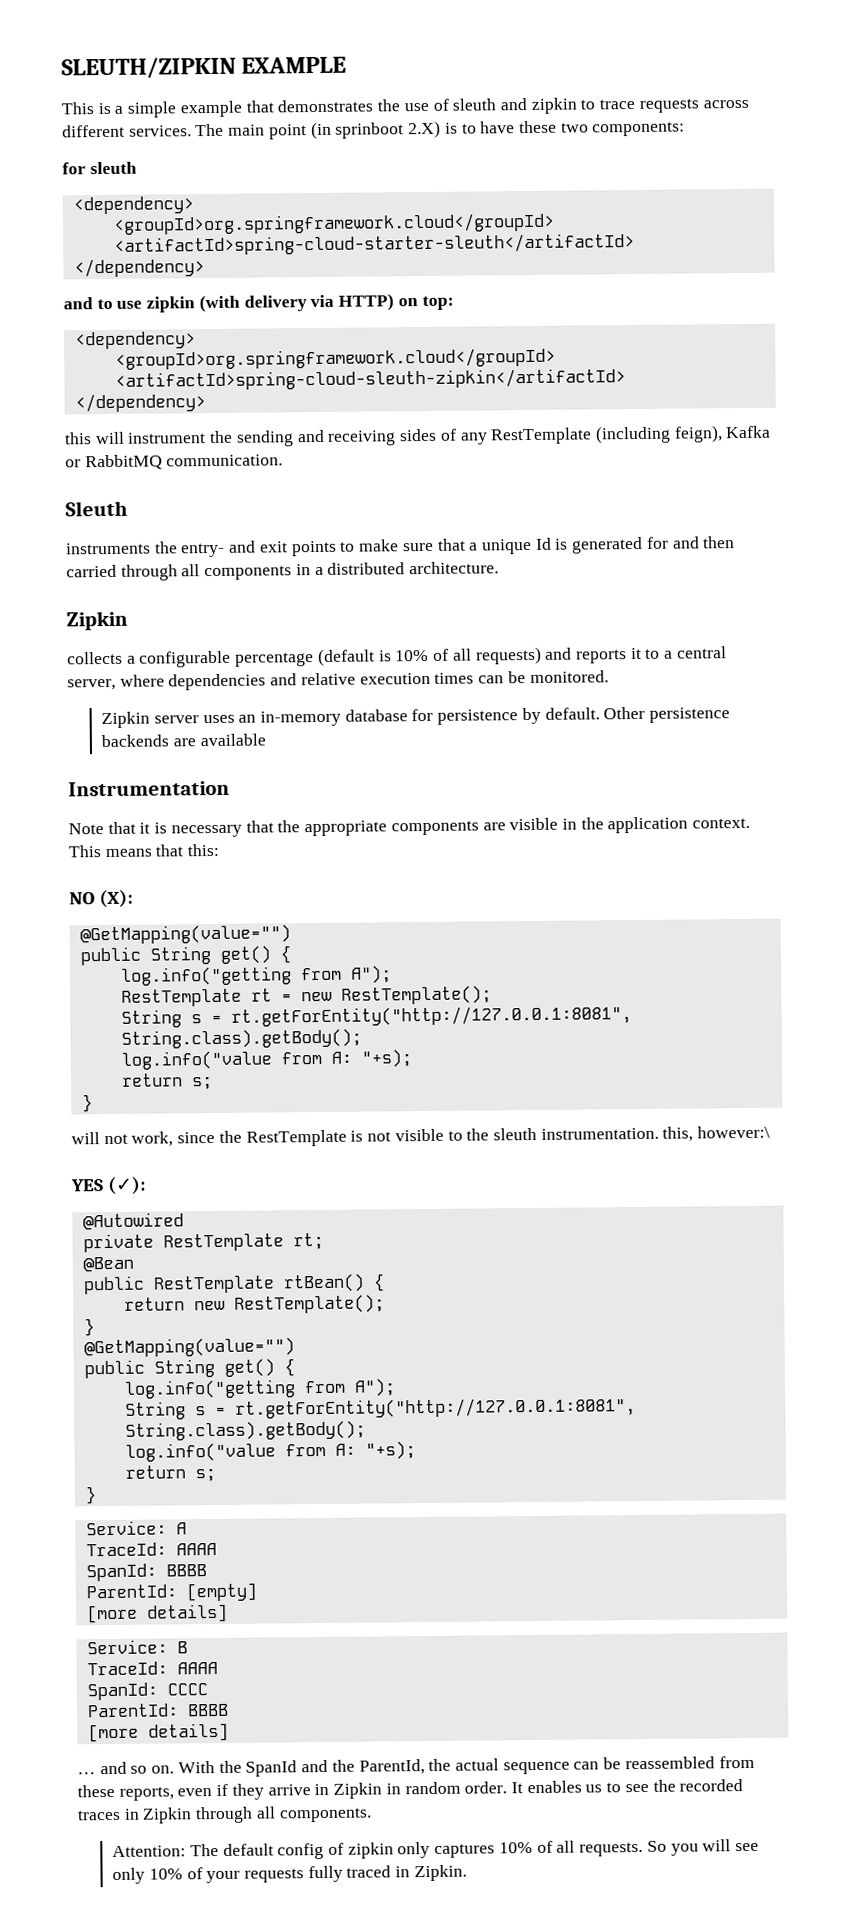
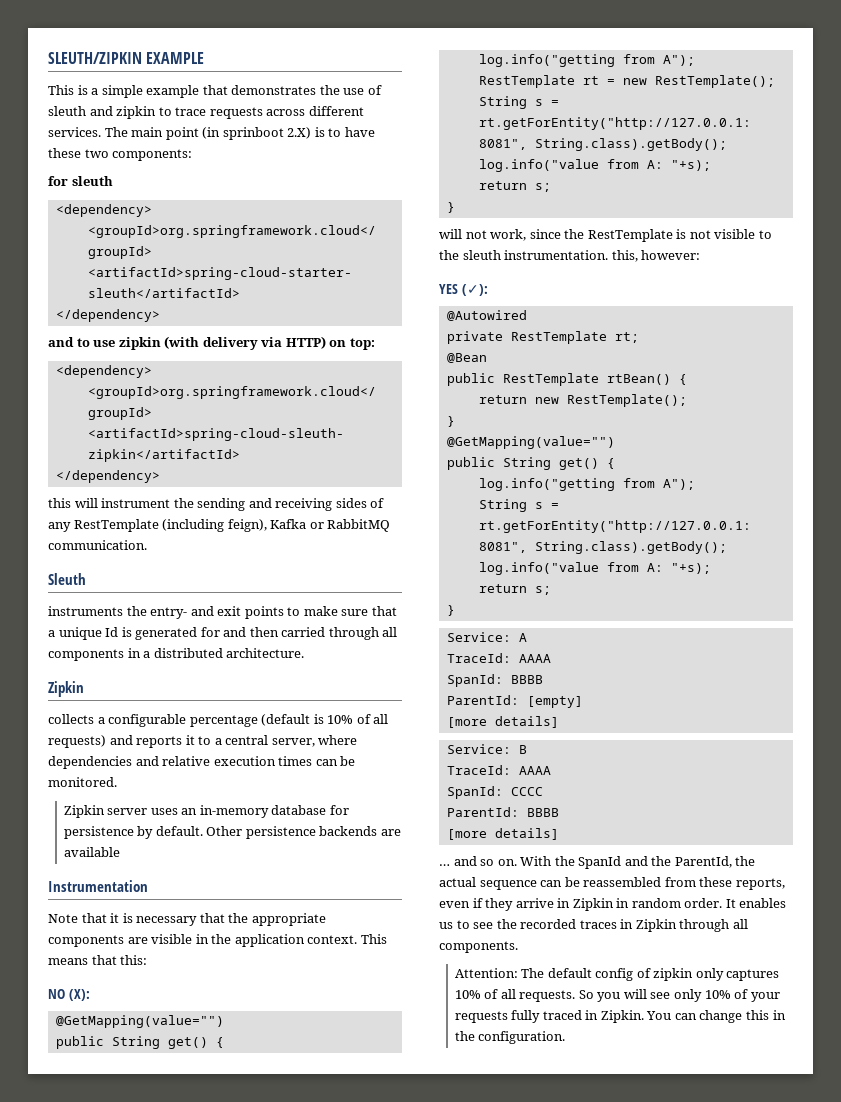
- will not work, since the RestTemplate is not visible to the sleuth instrumentation. this, however:\
+ will not work, since the RestTemplate is not visible to the sleuth instrumentation. this, however:
+ You can change this in the configuration.

